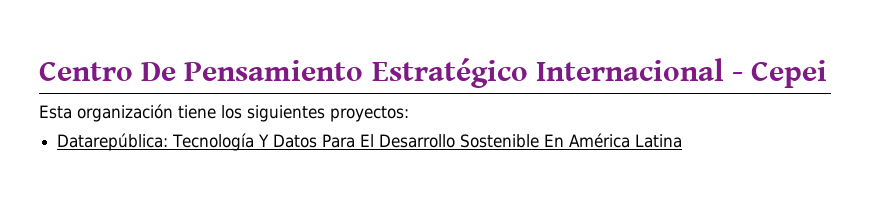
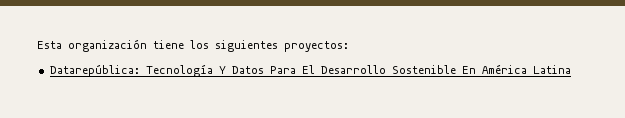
- Centro De Pensamiento Estratégico Internacional - Cepei

